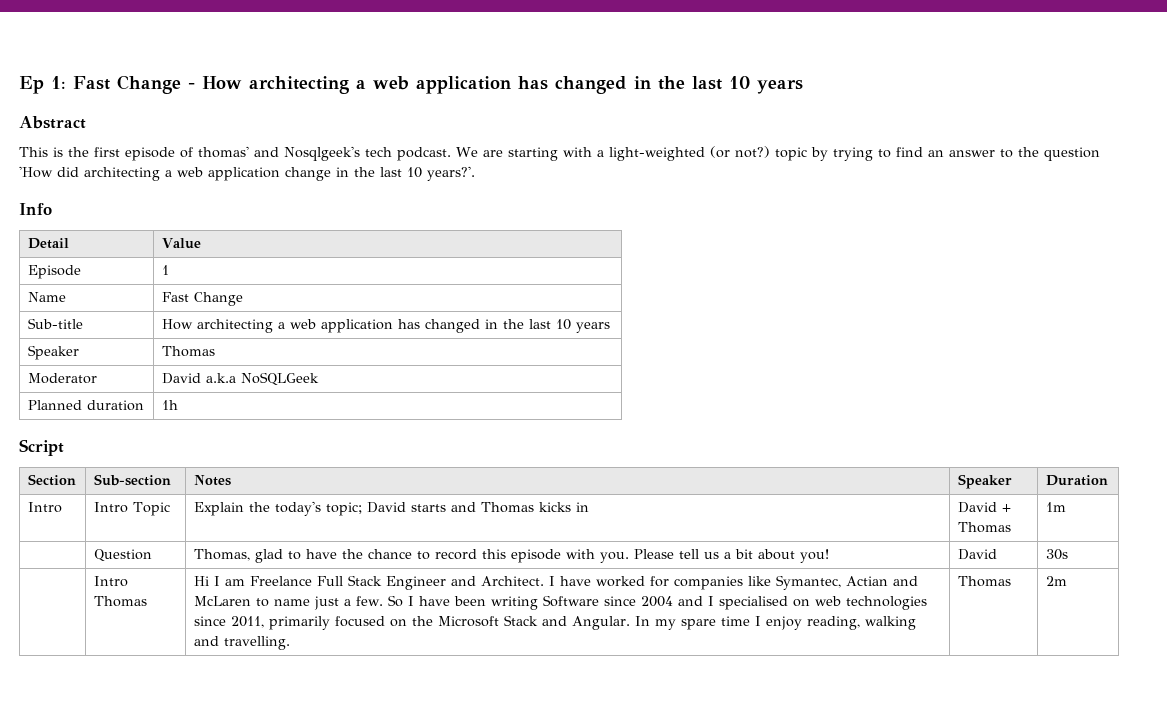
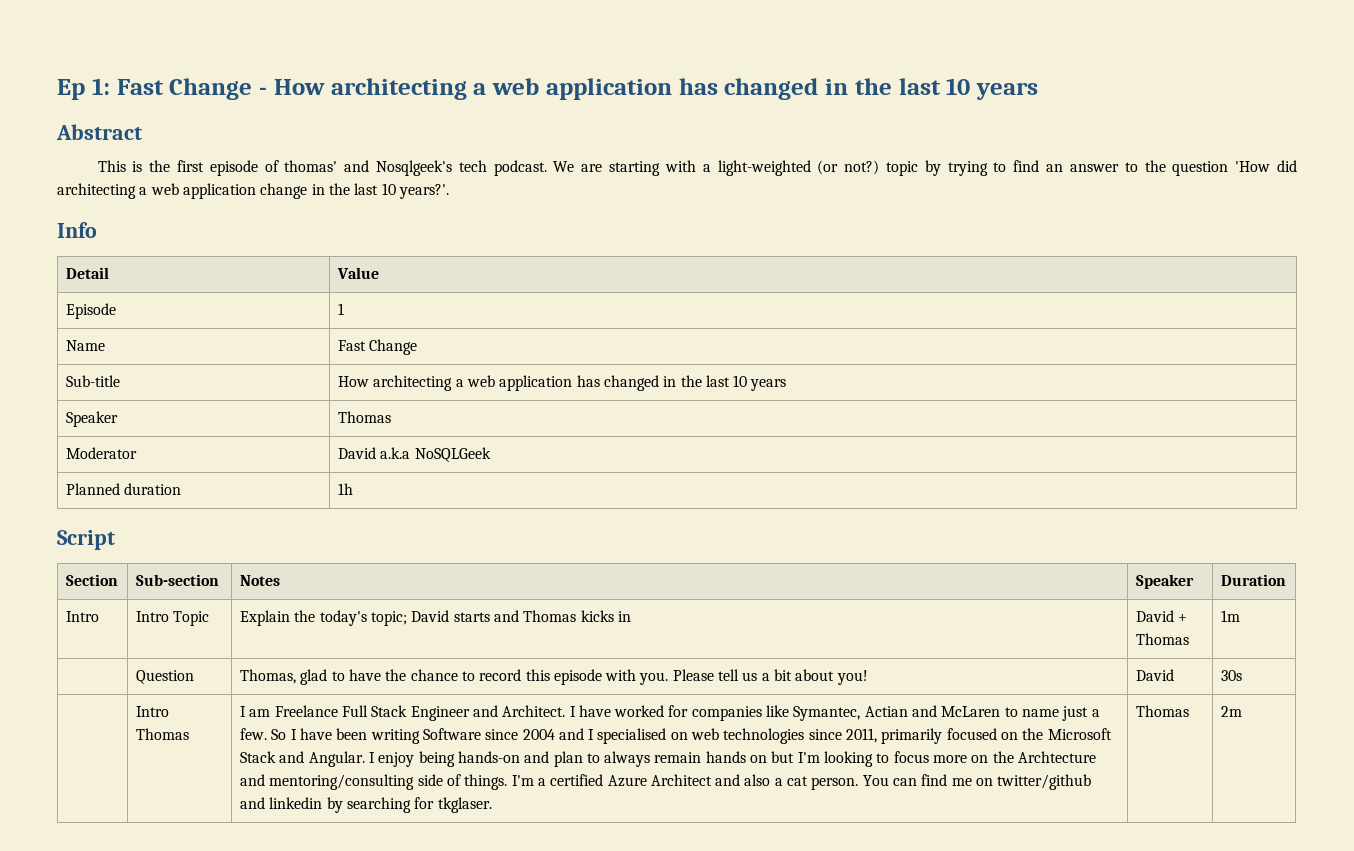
- Hi I am Freelance Full Stack Engineer and Architect.
+ I am Freelance Full Stack Engineer and Architect.
- In my spare time I enjoy reading, walking and travelling.
+ I enjoy being hands-on and plan to always remain hands on but I'm looking to focus more on the Archtecture and mentoring/consulting side of things. I'm a certified Azure Architect and also a cat person. You can find me on twitter/github and linkedin by searching for tkglaser.

